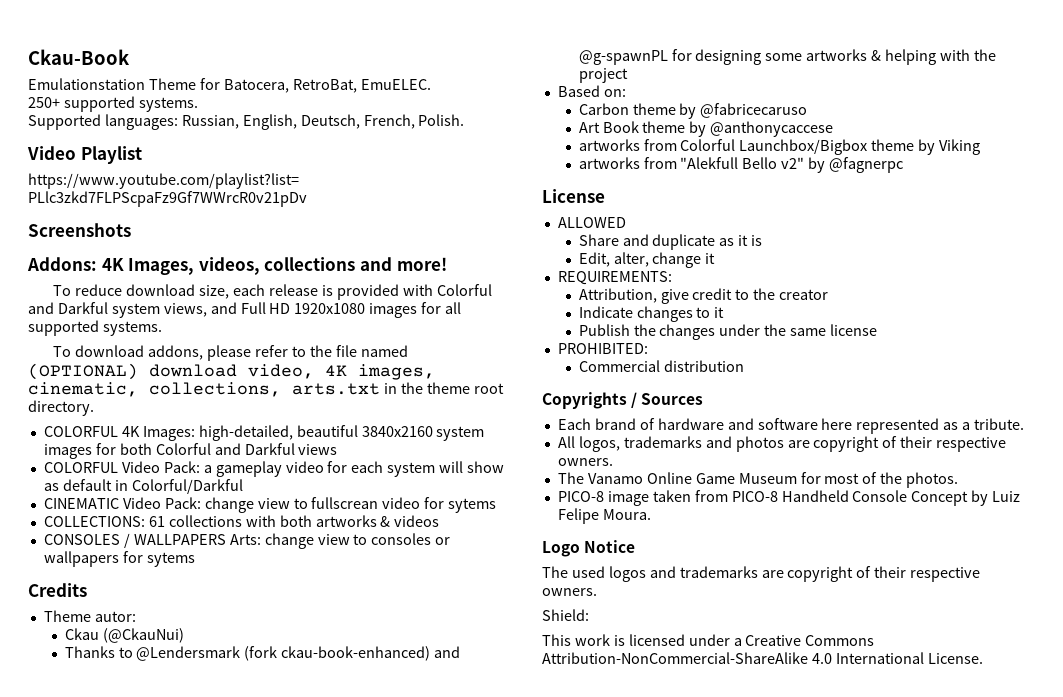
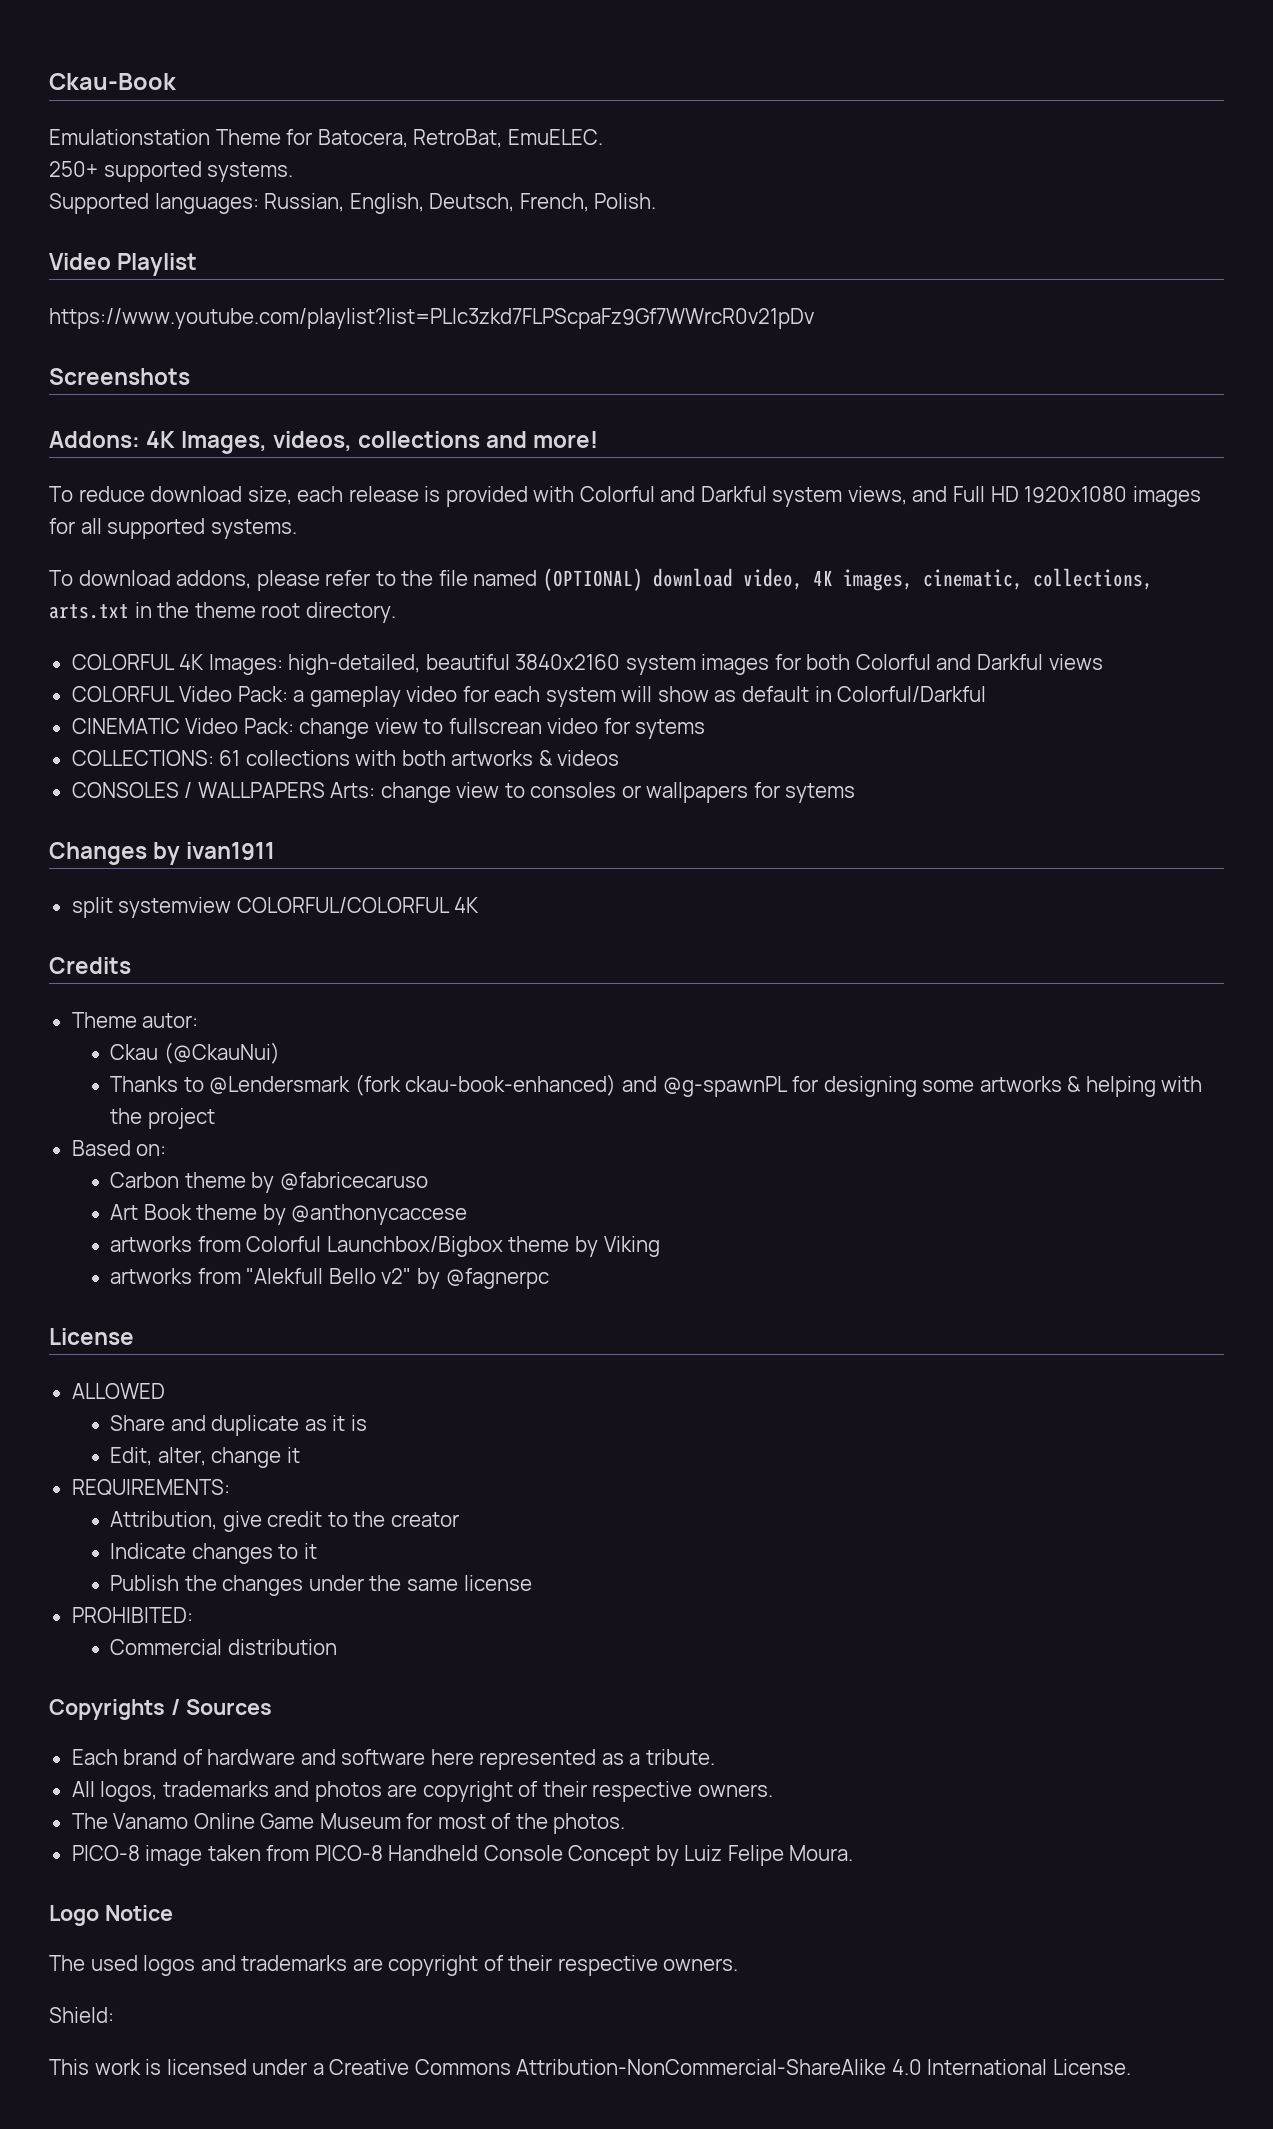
+ Changes by ivan1911
+ split systemview COLORFUL/COLORFUL 4K

